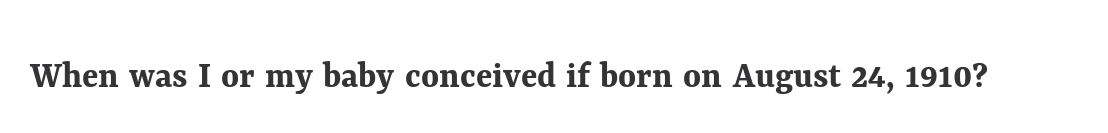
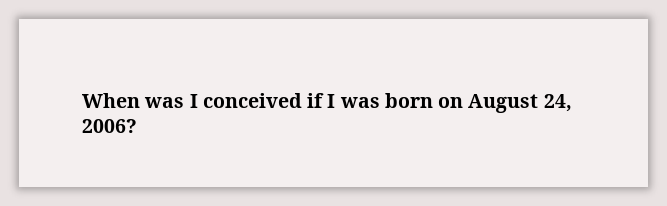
- When was I or my baby conceived if born on August 24, 1910?
+ When was I conceived if I was born on August 24, 2006?

